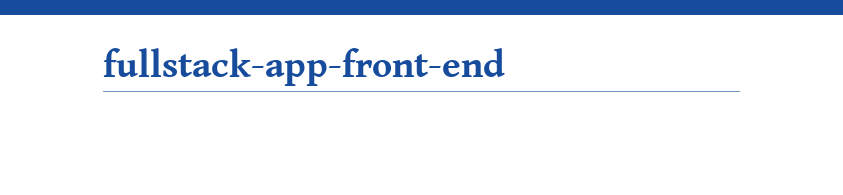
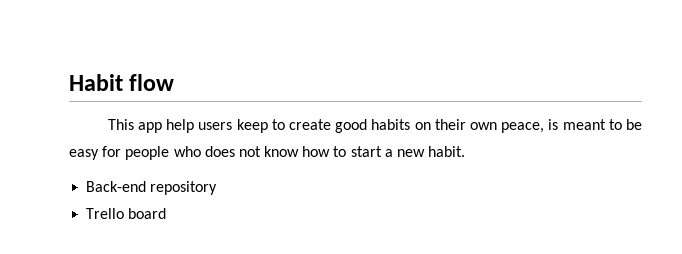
- fullstack-app-front-end
+ Habit flow
+ This app help users keep to create good habits on their own peace, is meant to be easy for people who does not know how to start a new habit.
+ Back-end repository
+ Trello board

